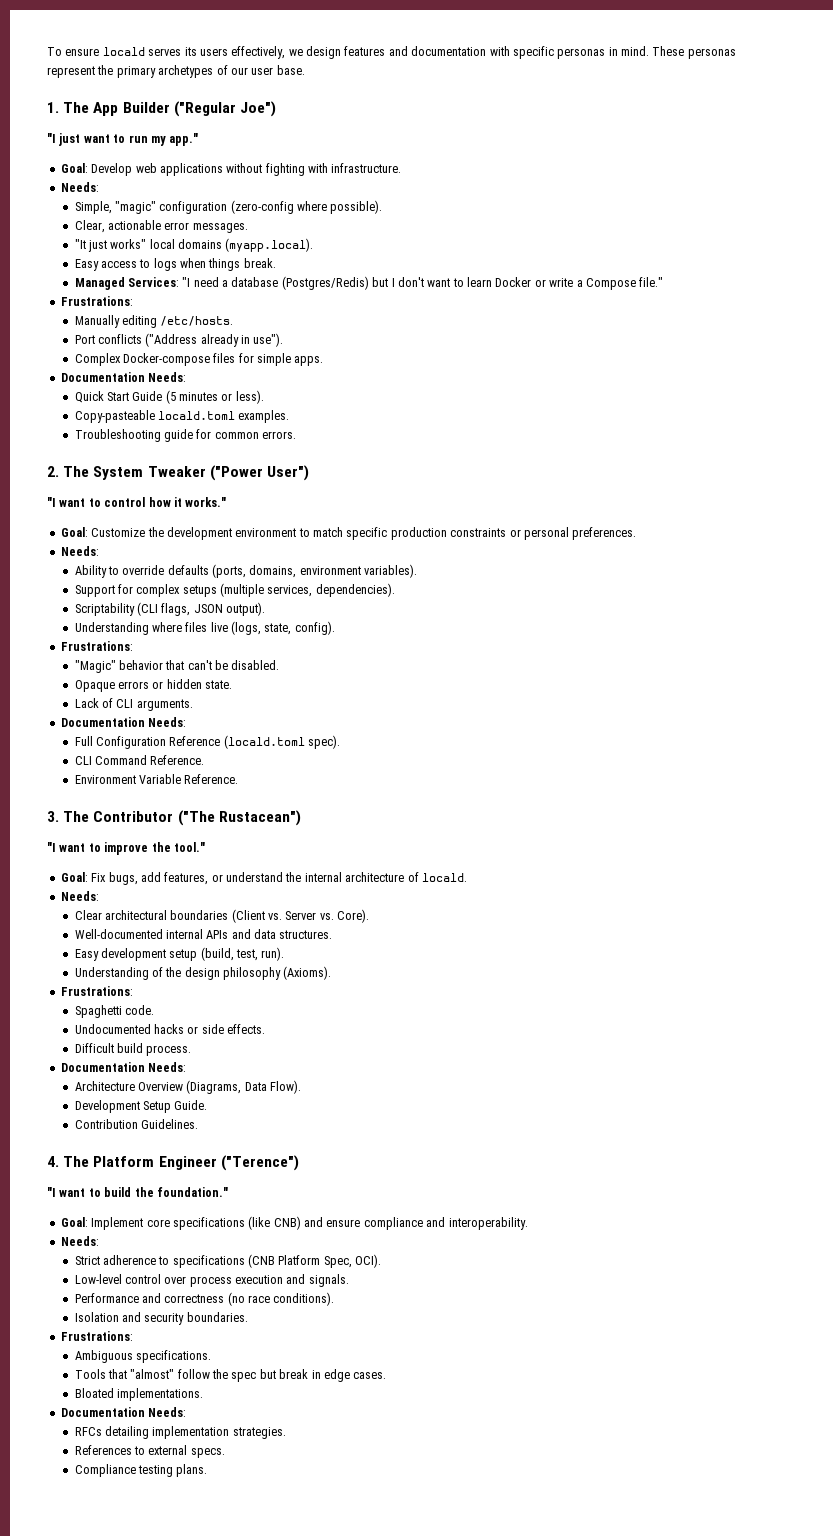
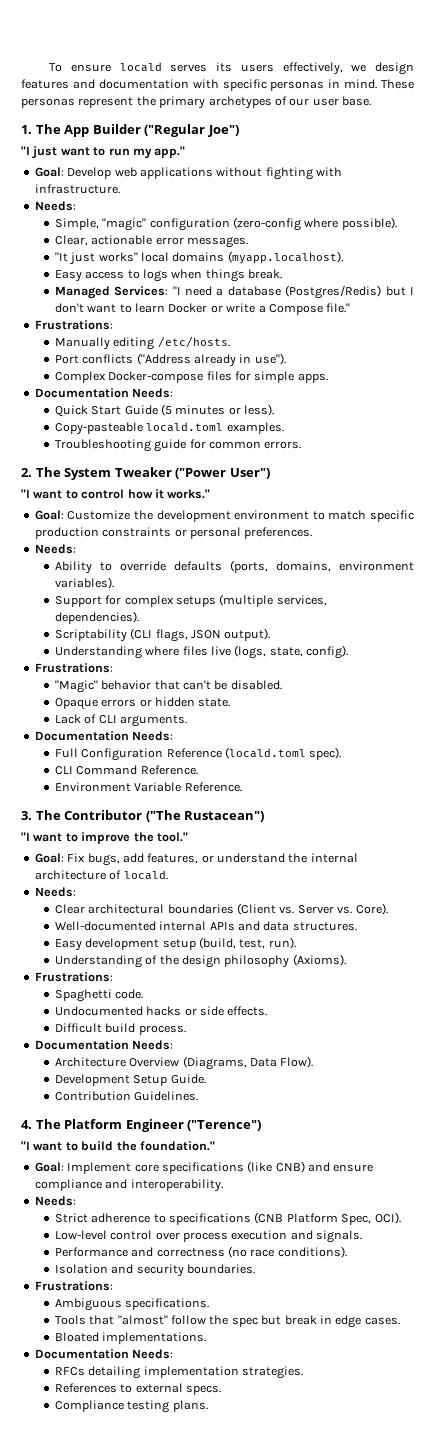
- "It just works" local domains (myapp.local).
+ "It just works" local domains (myapp.localhost).

